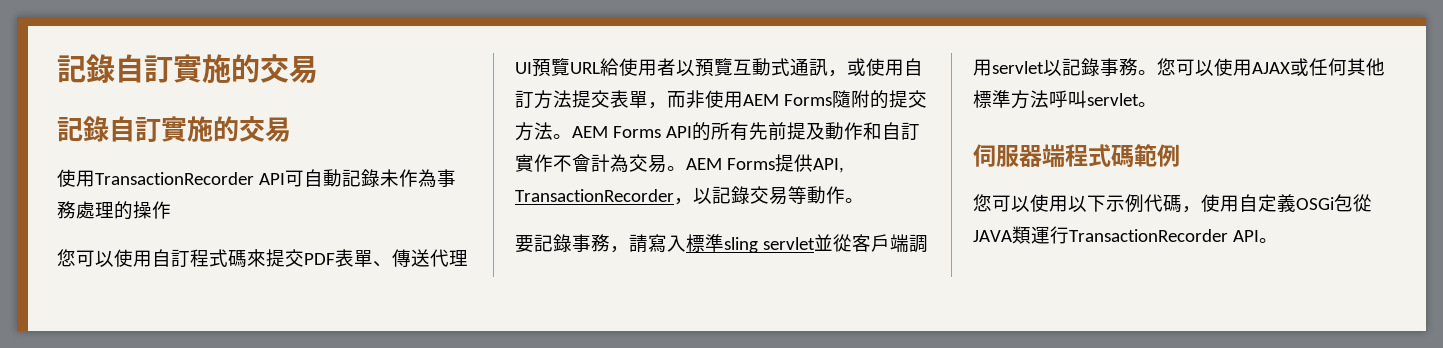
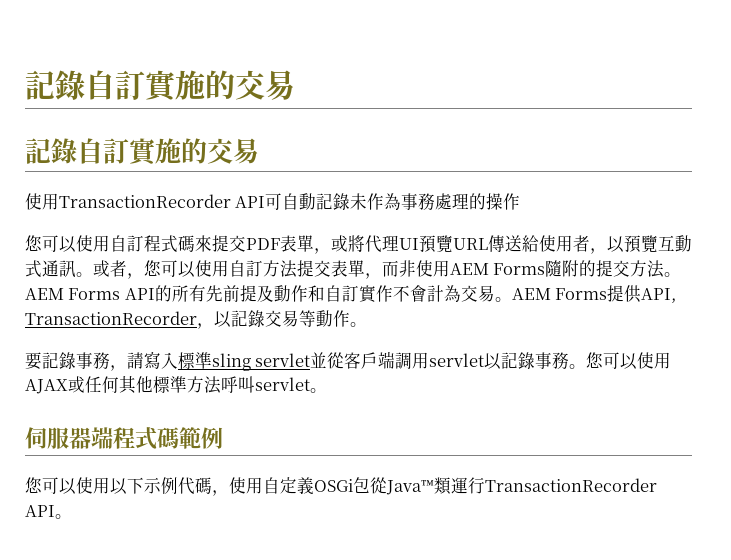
- 您可以使用自訂程式碼來提交PDF表單、傳送代理UI預覽URL給使用者以預覽互動式通訊，或使用自訂方法提交表單，而非使用AEM Forms隨附的提交方法。
+ 您可以使用自訂程式碼來提交PDF表單，或將代理UI預覽URL傳送給使用者，以預覽互動式通訊。或者，您可以使用自訂方法提交表單，而非使用AEM Forms隨附的提交方法。
- 您可以使用以下示例代碼，使用自定義OSGi包從JAVA類運行TransactionRecorder API。
+ 您可以使用以下示例代碼，使用自定義OSGi包從Java™類運行TransactionRecorder API。

